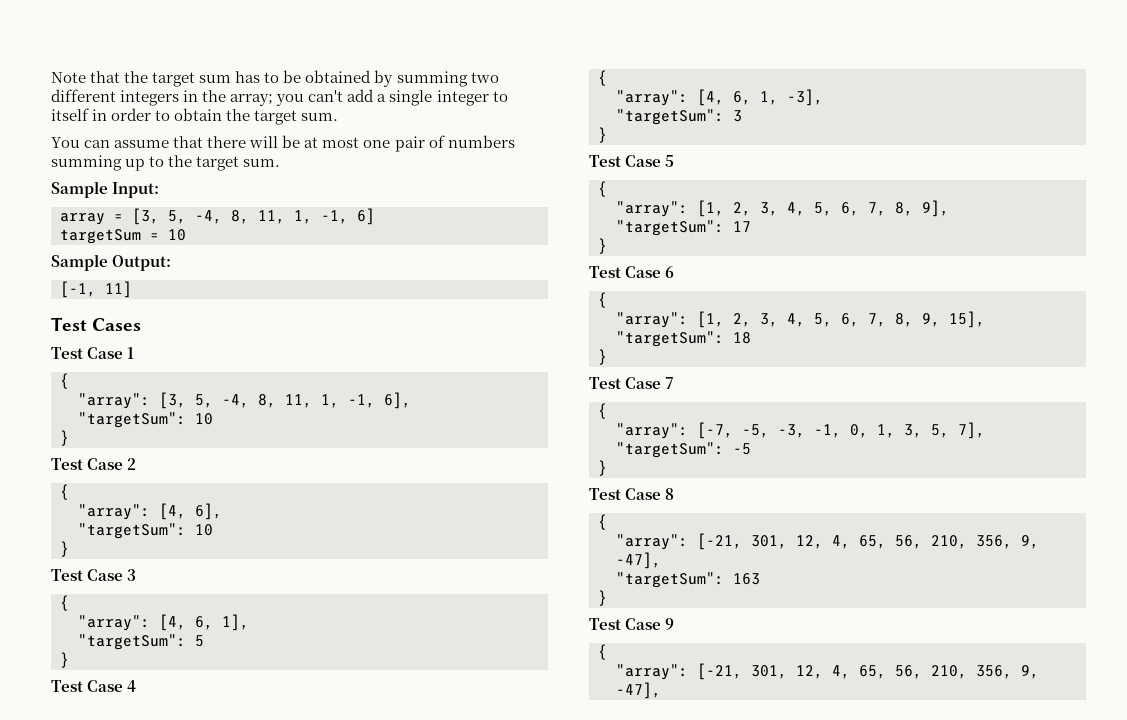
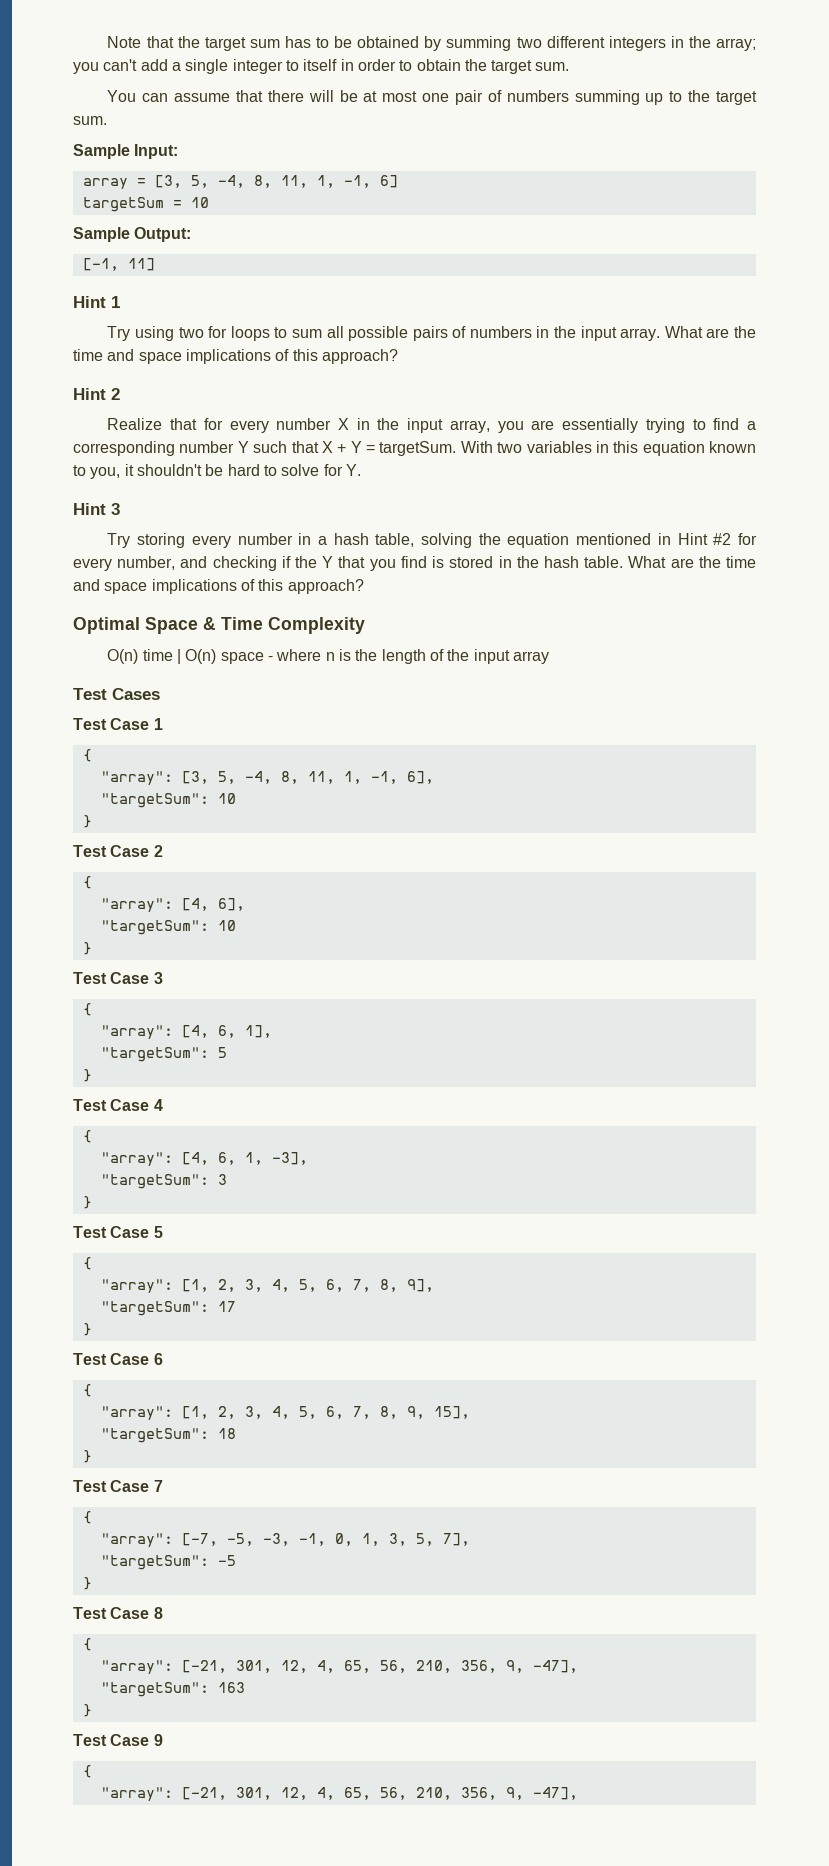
+ Hint 1
+ Try using two for loops to sum all possible pairs of numbers in the input array. What are the time and space implications of this approach?
+ Hint 2
+ Realize that for every number X in the input array, you are essentially trying to find a corresponding number Y such that X + Y = targetSum. With two variables in this equation known to you, it shouldn't be hard to solve for Y.
+ Hint 3
+ Try storing every number in a hash table, solving the equation mentioned in Hint #2 for every number, and checking if the Y that you find is stored in the hash table. What are the time and space implications of this approach?
+ Optimal Space & Time Complexity
+ O(n) time | O(n) space - where n is the length of the input array

